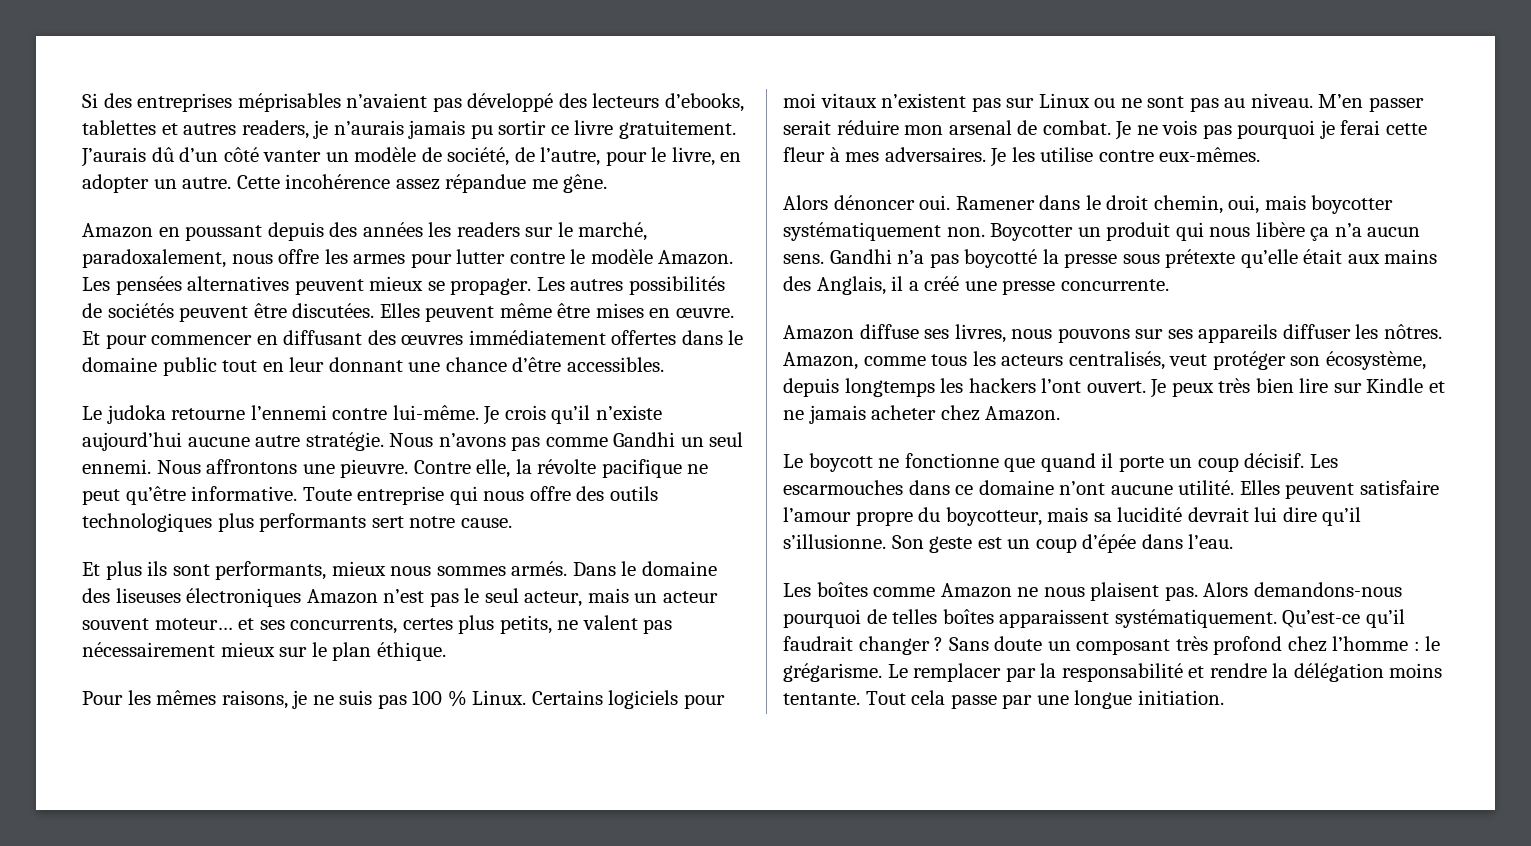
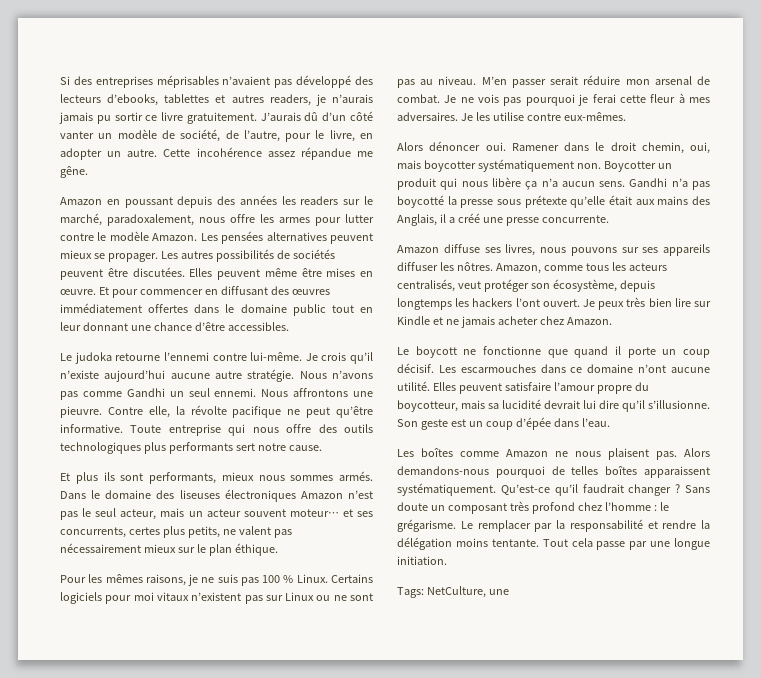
+ Tags: NetCulture, une

